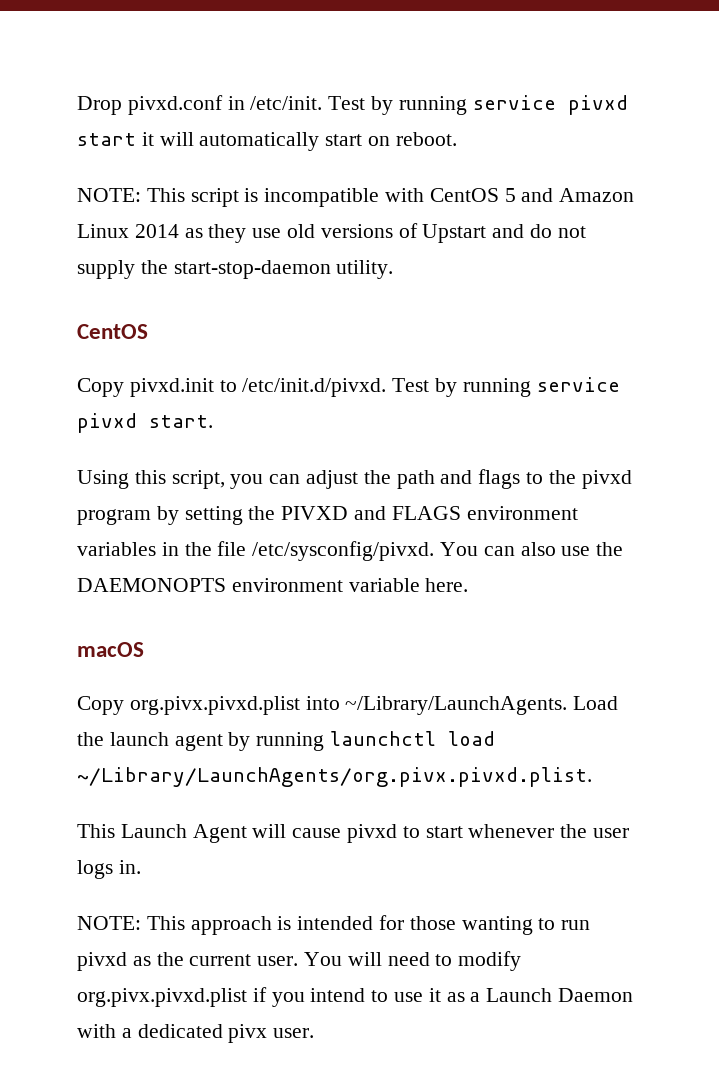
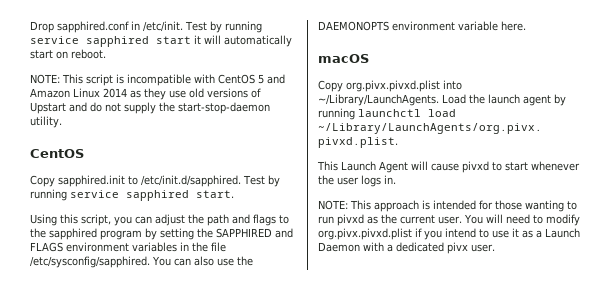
- Drop pivxd.conf in /etc/init.
+ Drop sapphired.conf in /etc/init.
- Test by running service pivxd start it will automatically start on reboot.
+ Test by running service sapphired start it will automatically start on reboot.
- Copy pivxd.init to /etc/init.d/pivxd. Test by running service pivxd start.
+ Copy sapphired.init to /etc/init.d/sapphired. Test by running service sapphired start.
- Using this script, you can adjust the path and flags to the pivxd program by setting the PIVXD and FLAGS environment variables in the file /etc/sysconfig/pivxd.
+ Using this script, you can adjust the path and flags to the sapphired program by setting the SAPPHIRED and FLAGS environment variables in the file /etc/sysconfig/sapphired.

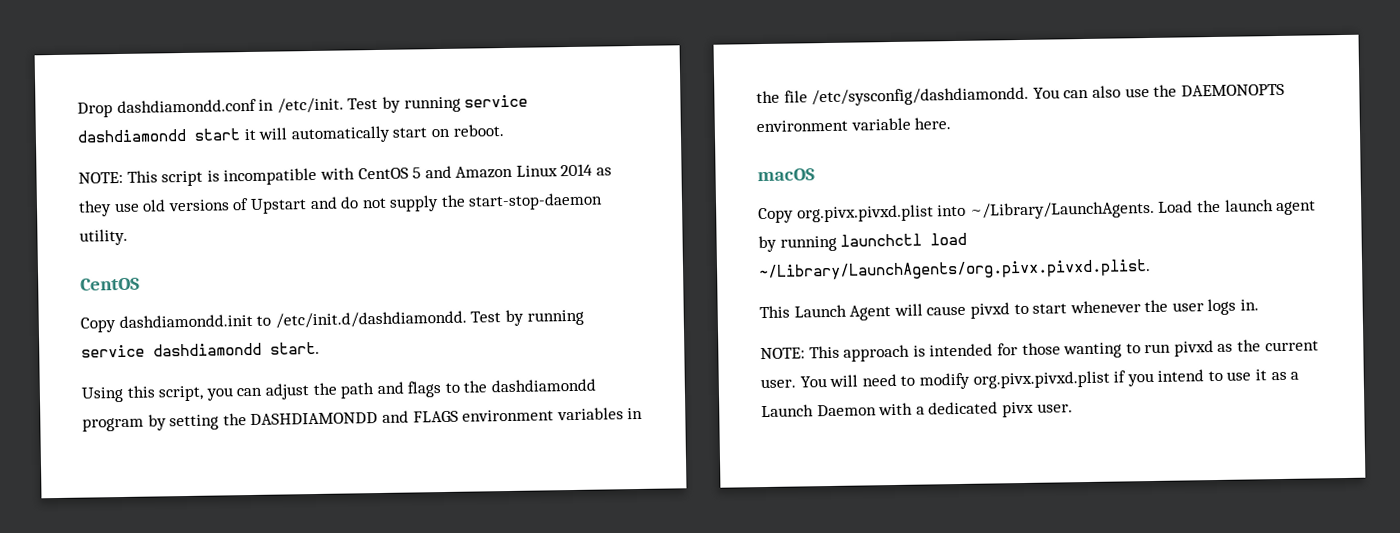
- Drop sapphired.conf in /etc/init.
+ Drop dashdiamondd.conf in /etc/init.
- Test by running service sapphired start it will automatically start on reboot.
+ Test by running service dashdiamondd start it will automatically start on reboot.
- Copy sapphired.init to /etc/init.d/sapphired. Test by running service sapphired start.
+ Copy dashdiamondd.init to /etc/init.d/dashdiamondd. Test by running service dashdiamondd start.
- Using this script, you can adjust the path and flags to the sapphired program by setting the SAPPHIRED and FLAGS environment variables in the file /etc/sysconfig/sapphired.
+ Using this script, you can adjust the path and flags to the dashdiamondd program by setting the DASHDIAMONDD and FLAGS environment variables in the file /etc/sysconfig/dashdiamondd.

